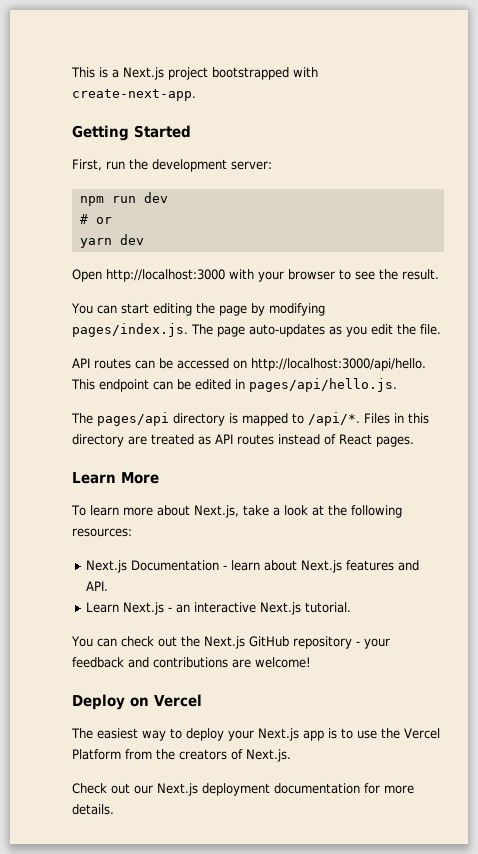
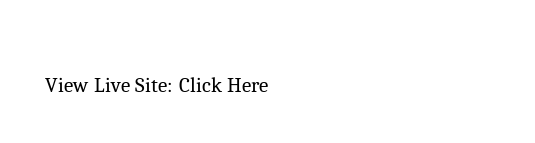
- This is a Next.js project bootstrapped with create-next-app.
- Getting Started
- First, run the development server:
- npm run dev
- # or
- yarn dev
- Open http://localhost:3000 with your browser to see the result.
- You can start editing the page by modifying pages/index.js. The page auto-updates as you edit the file.
- API routes can be accessed on http://localhost:3000/api/hello. This endpoint can be edited in pages/api/hello.js.
- The pages/api directory is mapped to /api/*. Files in this directory are treated as API routes instead of React pages.
- Learn More
- To learn more about Next.js, take a look at the following resources:
- Next.js Documentation - learn about Next.js features and API.
- Learn Next.js - an interactive Next.js tutorial.
- You can check out the Next.js GitHub repository - your feedback and contributions are welcome!
- Deploy on Vercel
- The easiest way to deploy your Next.js app is to use the Vercel Platform from the creators of Next.js.
- Check out our Next.js deployment documentation for more details.
+ View Live Site: Click Here

